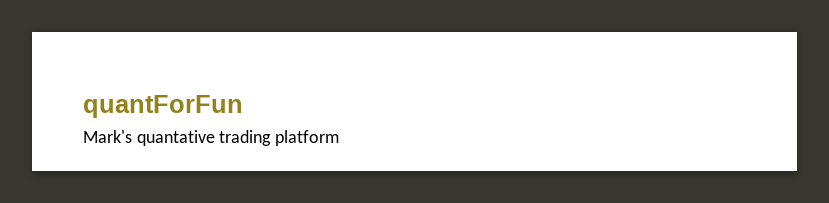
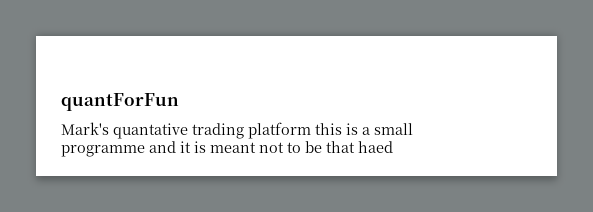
- Mark's quantative trading platform
+ Mark's quantative trading platform this is a small programme and it is meant not to be that haed

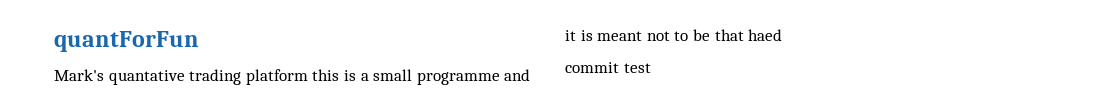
+ commit test

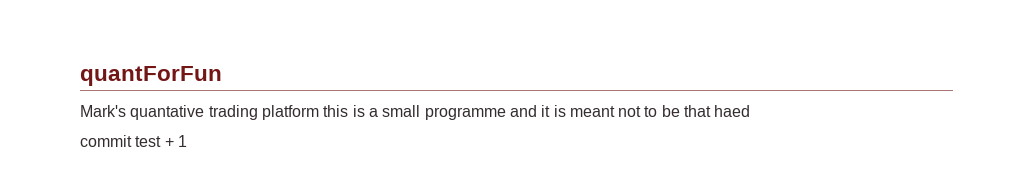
- commit test
+ commit test + 1

